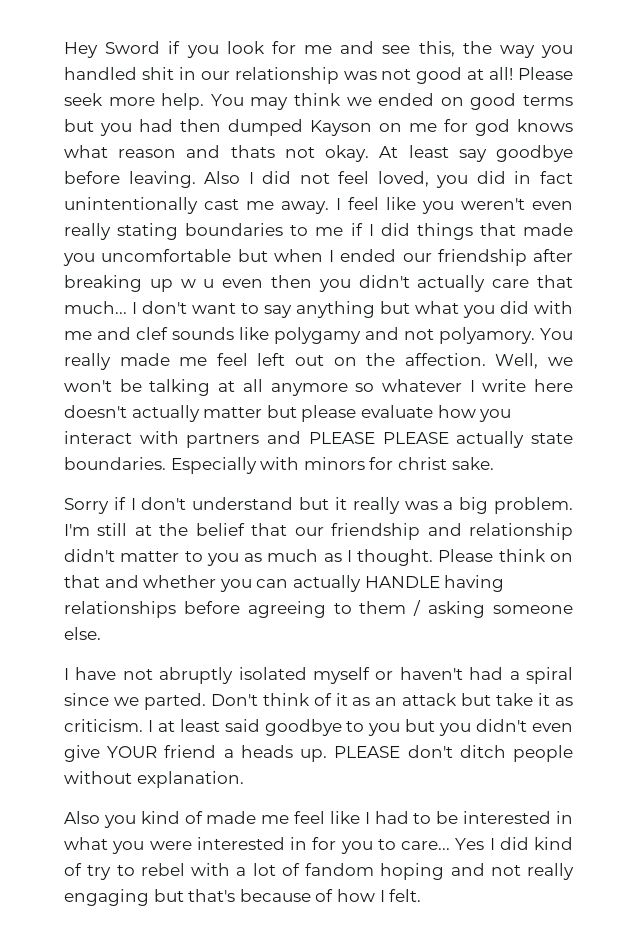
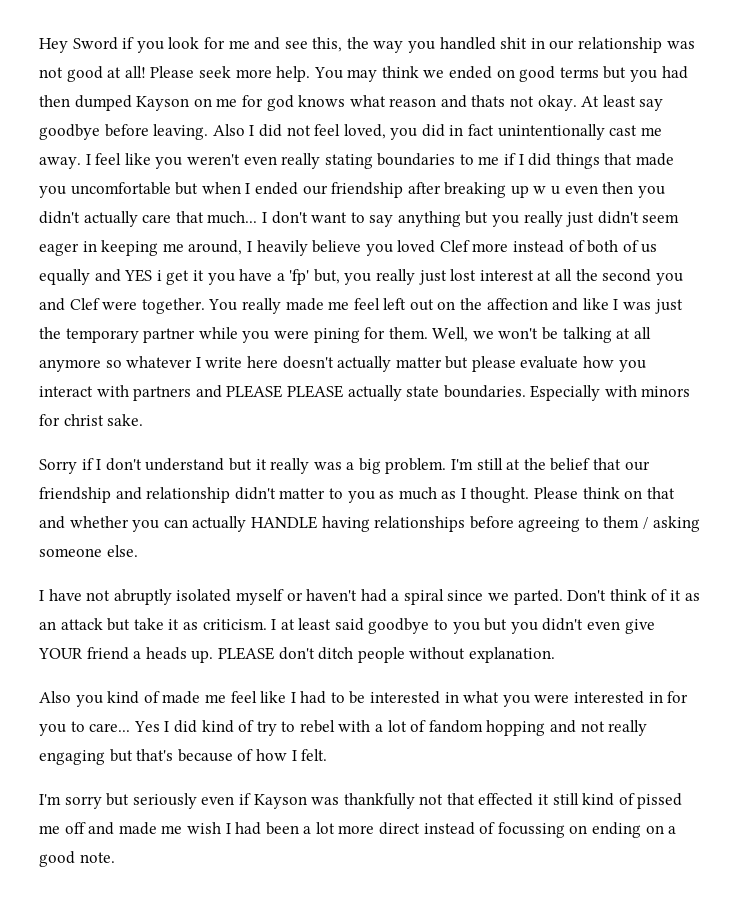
- I don't want to say anything but what you did with me and clef sounds like polygamy and not polyamory.
+ I don't want to say anything but you really just didn't seem eager in keeping me around, I heavily believe you loved Clef more instead of both of us equally and YES i get it you have a 'fp' but, you really just lost interest at all the second you and Clef were together.
- You really made me feel left out on the affection.
+ You really made me feel left out on the affection and like I was just the temporary partner while you were pining for them.
- Yes I did kind of try to rebel with a lot of fandom hoping and not really engaging but that's because of how I felt.
+ Yes I did kind of try to rebel with a lot of fandom hopping and not really engaging but that's because of how I felt.
+ I'm sorry but seriously even if Kayson was thankfully not that effected it still kind of pissed me off and made me wish I had been a lot more direct instead of focussing on ending on a good note.

